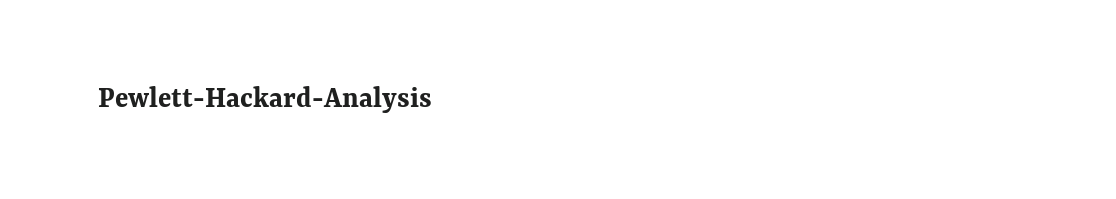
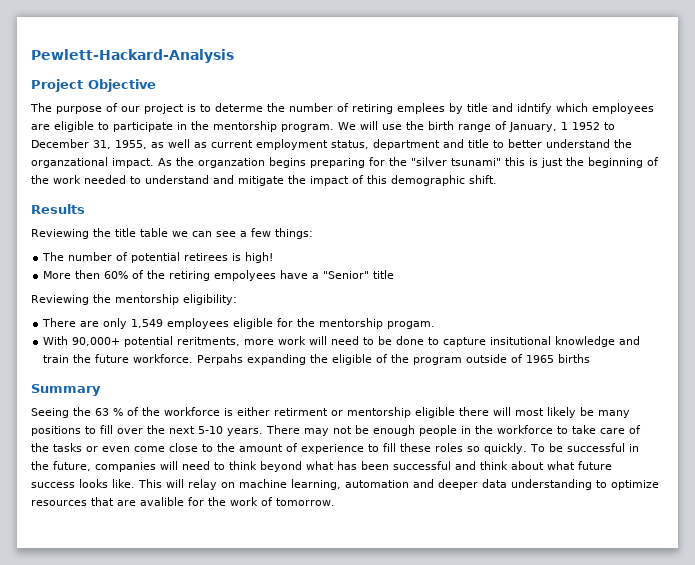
+ Project Objective
+ The purpose of our project is to determe the number of retiring emplees by title and idntify which employees are eligible to participate in the mentorship program. We will use the birth range of January, 1 1952 to December 31, 1955, as well as current employment status, department and title to better understand the organzational impact. As the organzation begins preparing for the "silver tsunami" this is just the beginning of the work needed to understand and mitigate the impact of this demographic shift.
+ Results
+ Reviewing the title table we can see a few things:
+ The number of potential retirees is high!
+ More then 60% of the retiring empolyees have a "Senior" title
+ Reviewing the mentorship eligibility:
+ There are only 1,549 employees eligible for the mentorship progam.
+ With 90,000+ potential reritments, more work will need to be done to capture insitutional knowledge and train the future workforce. Perpahs expanding the eligible of the program outside of 1965 births
+ Summary
+ Seeing the 63 % of the workforce is either retirment or mentorship eligible there will most likely be many positions to fill over the next 5-10 years. There may not be enough people in the workforce to take care of the tasks or even come close to the amount of experience to fill these roles so quickly. To be successful in the future, companies will need to think beyond what has been successful and think about what future success looks like. This will relay on machine learning, automation and deeper data understanding to optimize resources that are avalible for the work of tomorrow.

